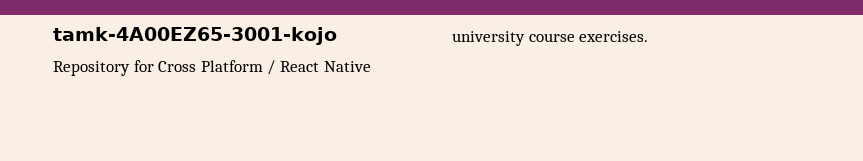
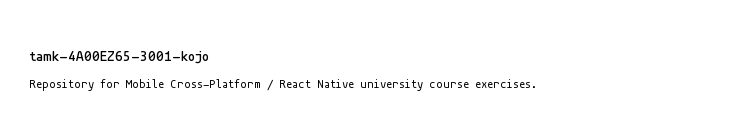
- Repository for Cross Platform / React Native university course exercises.
+ Repository for Mobile Cross-Platform / React Native university course exercises.

